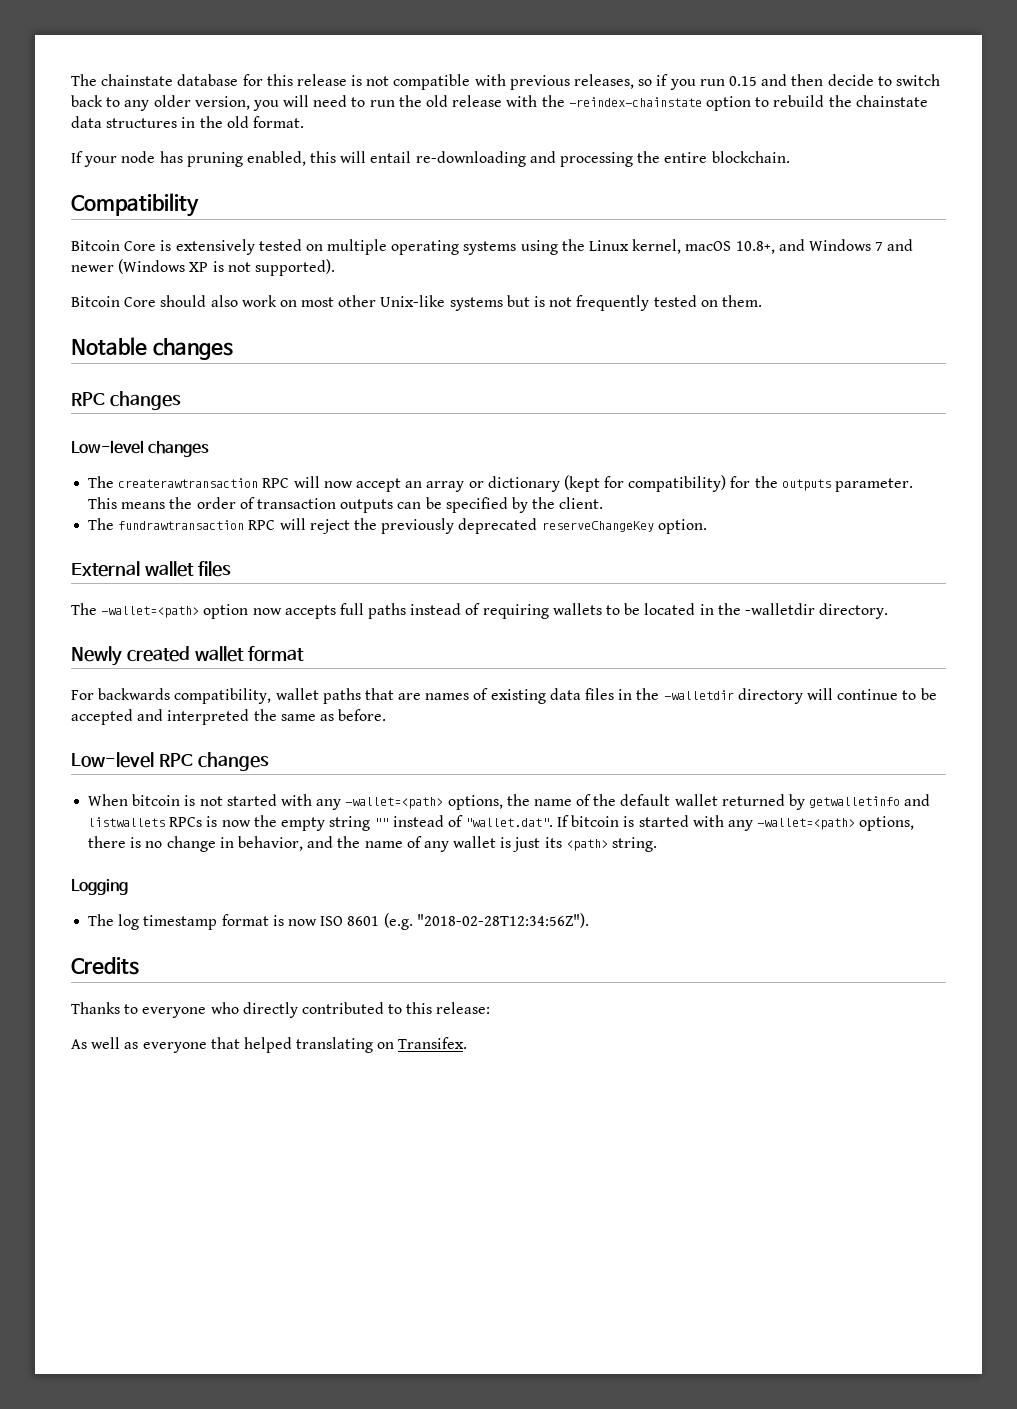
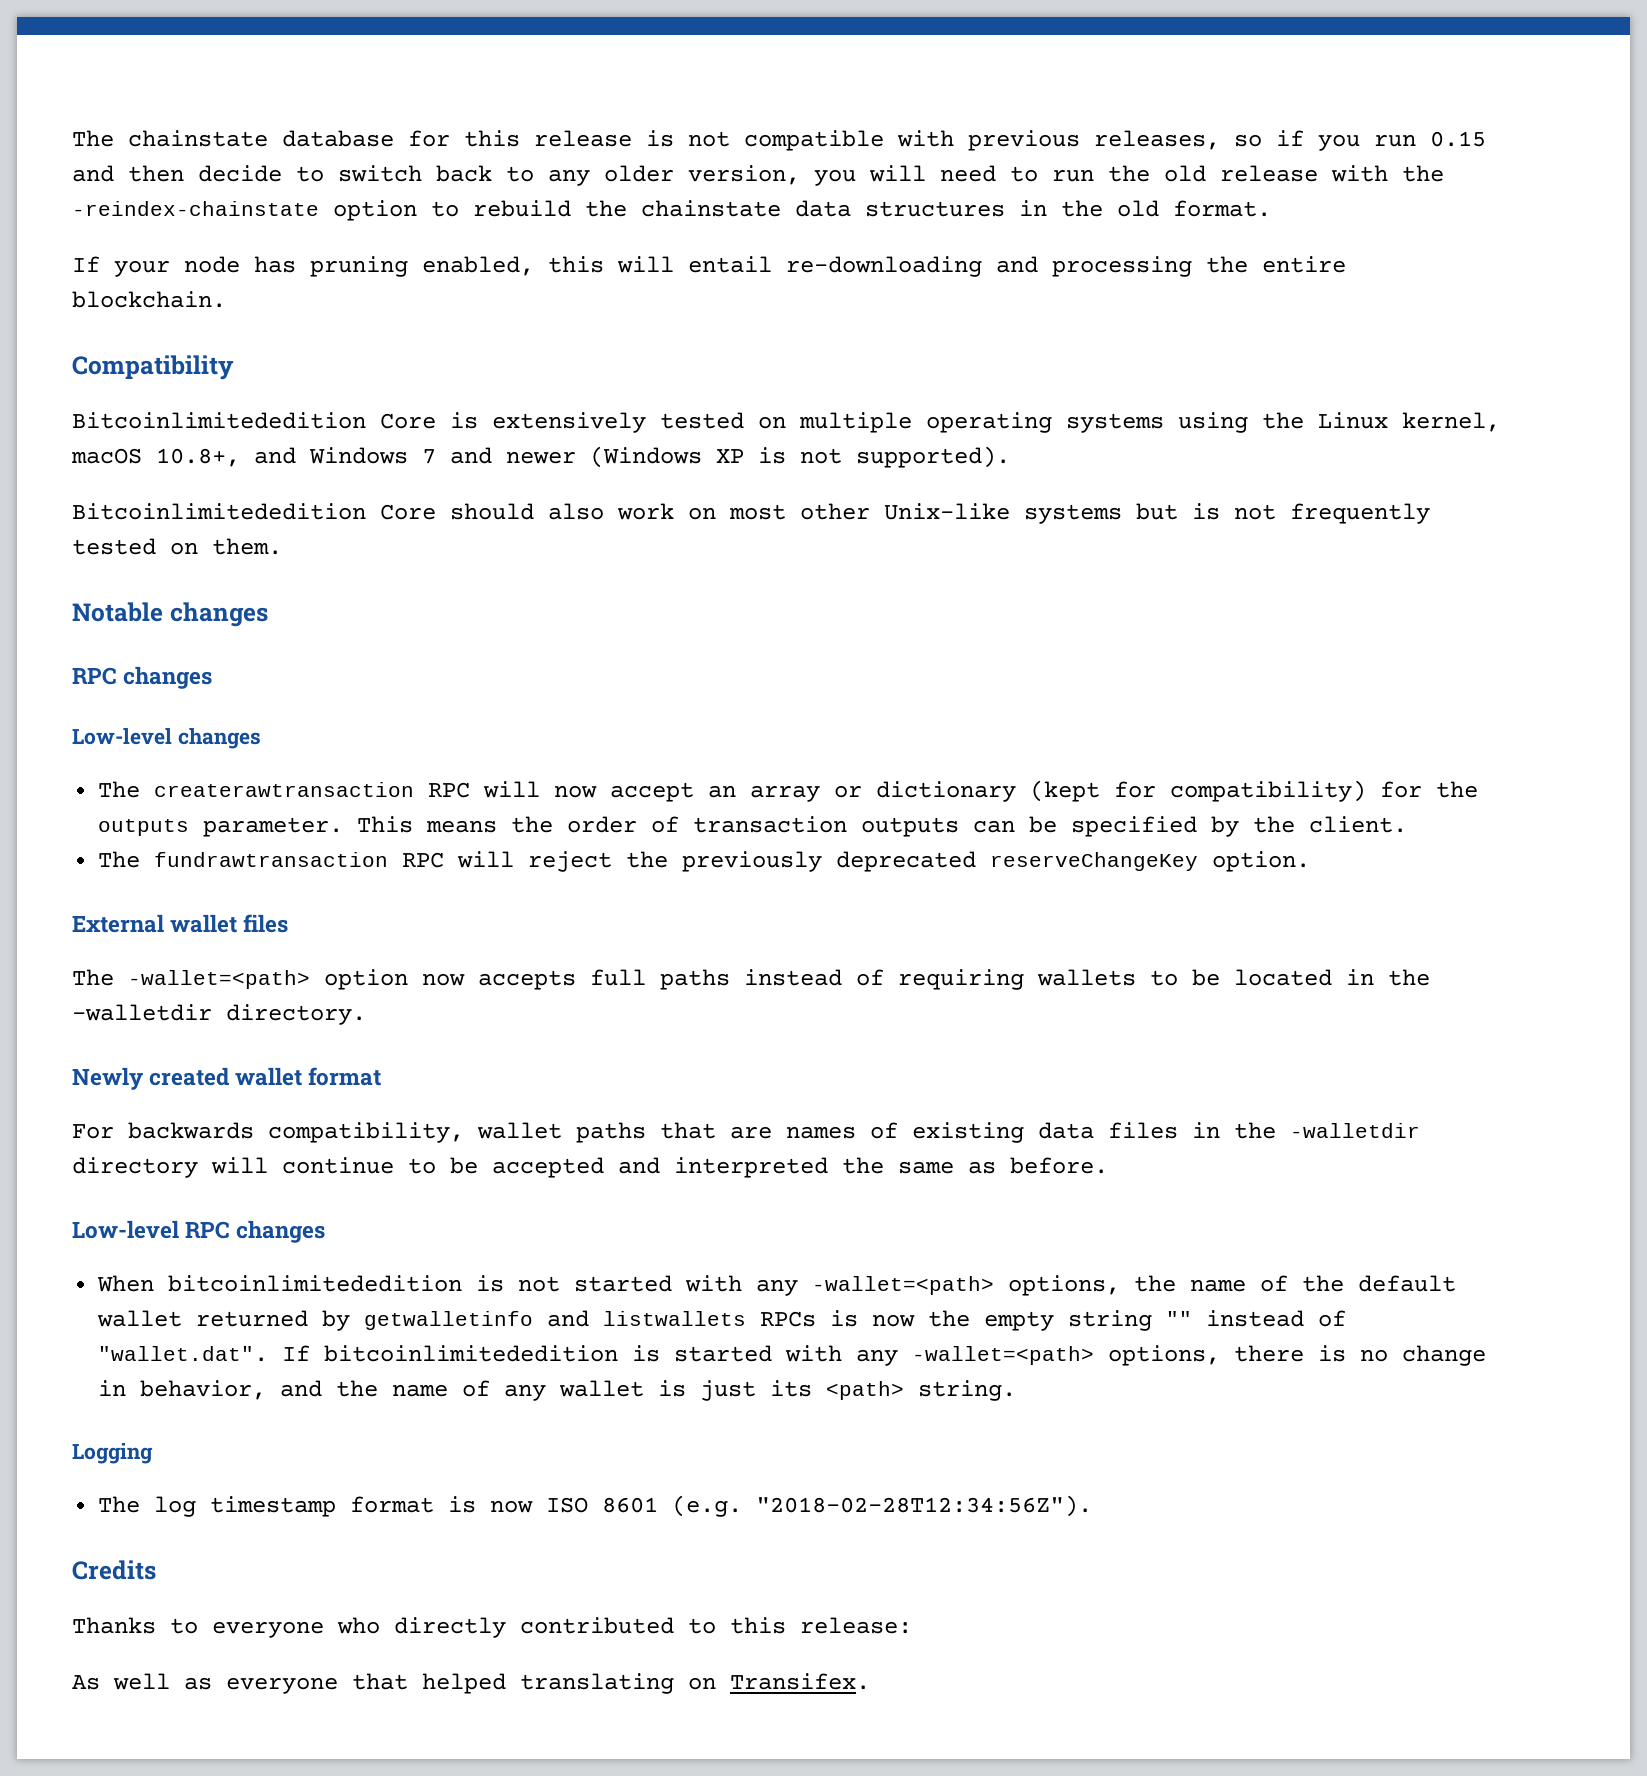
- Bitcoin Core is extensively tested on multiple operating systems using the Linux kernel, macOS 10.8+, and Windows 7 and newer (Windows XP is not supported).
+ Bitcoinlimitededition Core is extensively tested on multiple operating systems using the Linux kernel, macOS 10.8+, and Windows 7 and newer (Windows XP is not supported).
- Bitcoin Core should also work on most other Unix-like systems but is not frequently tested on them.
+ Bitcoinlimitededition Core should also work on most other Unix-like systems but is not frequently tested on them.
- When bitcoin is not started with any -wallet=<path> options, the name of the default wallet returned by getwalletinfo and listwallets RPCs is now the empty string "" instead of "wallet.dat". If bitcoin is started with any -wallet=<path> options, there is no change in behavior, and the name of any wallet is just its <path> string.
+ When bitcoinlimitededition is not started with any -wallet=<path> options, the name of the default wallet returned by getwalletinfo and listwallets RPCs is now the empty string "" instead of "wallet.dat". If bitcoinlimitededition is started with any -wallet=<path> options, there is no change in behavior, and the name of any wallet is just its <path> string.

